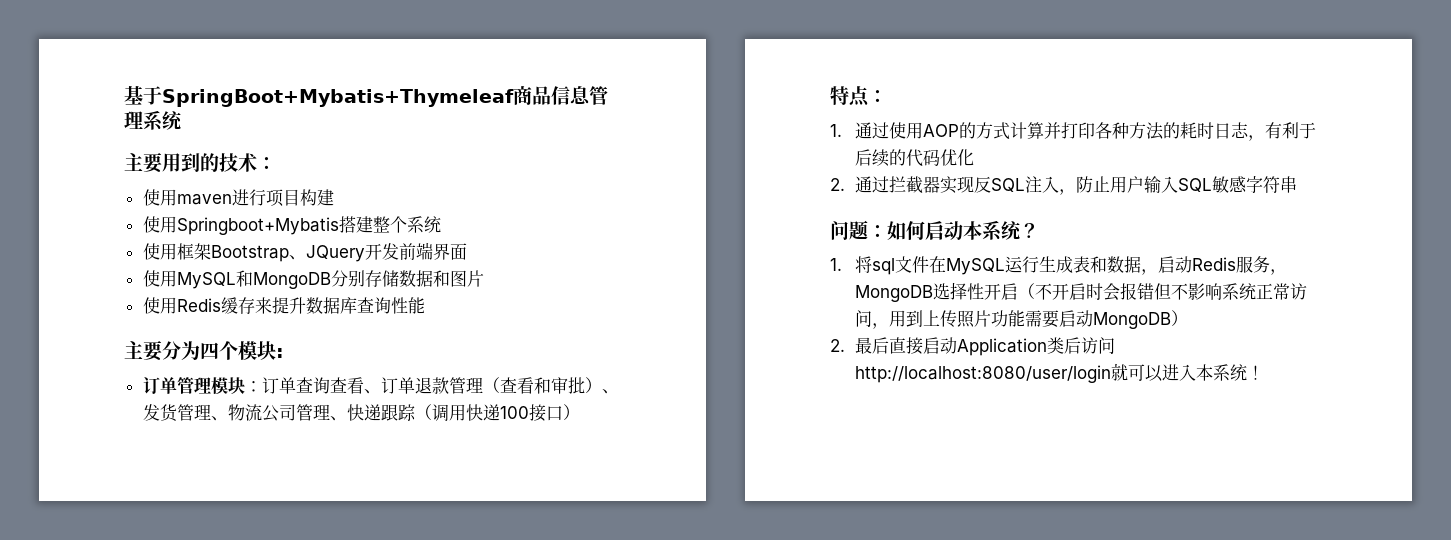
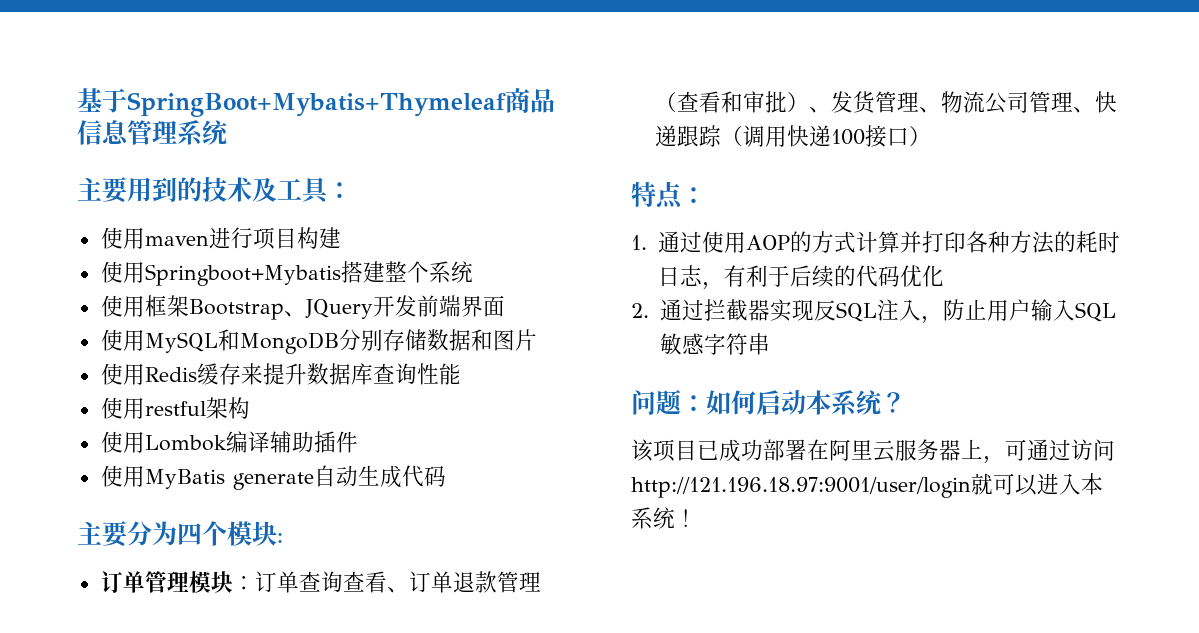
- 主要用到的技术：
+ 主要用到的技术及工具：
+ 使用restful架构
+ 使用Lombok编译辅助插件
+ 使用MyBatis generate自动生成代码
- 1.将sql文件在MySQL运行生成表和数据，启动Redis服务，MongoDB选择性开启（不开启时会报错但不影响系统正常访问，用到上传照片功能需要启动MongoDB）
- 2.最后直接启动Application类后访问http://localhost:8080/user/login就可以进入本系统！
+ 该项目已成功部署在阿里云服务器上，可通过访问http://121.196.18.97:9001/user/login就可以进入本系统！

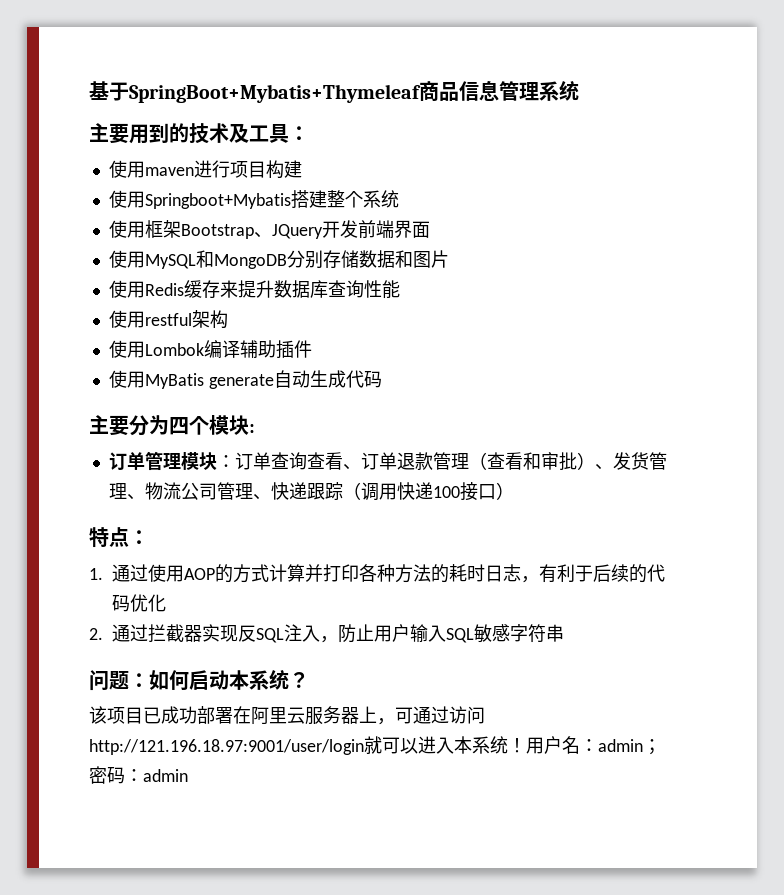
+ 用户名：admin；密码：admin

